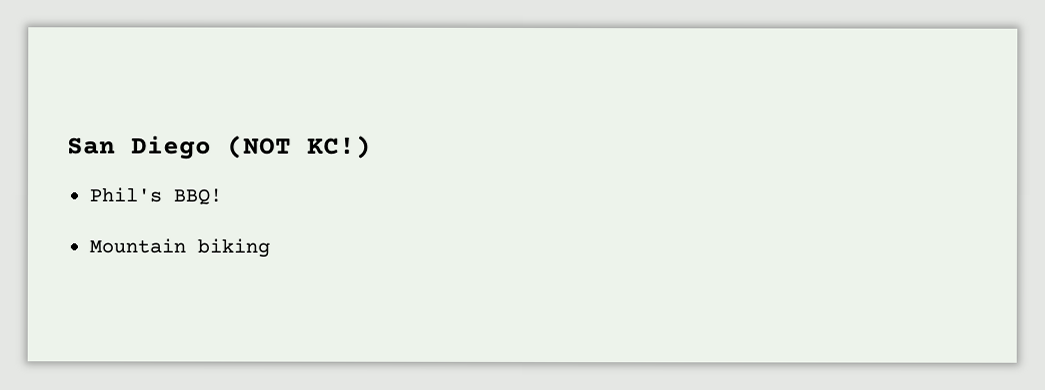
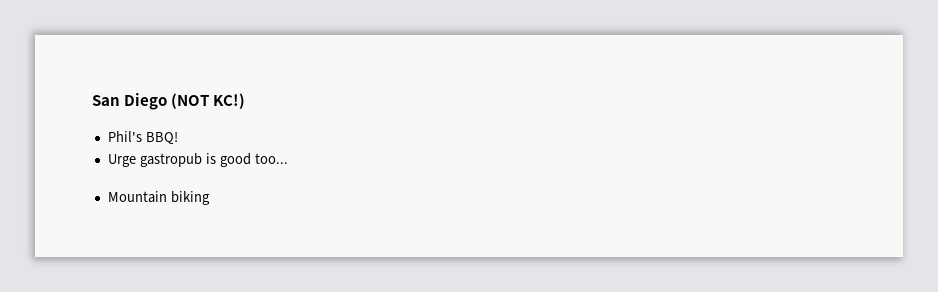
+ Urge gastropub is good too...

